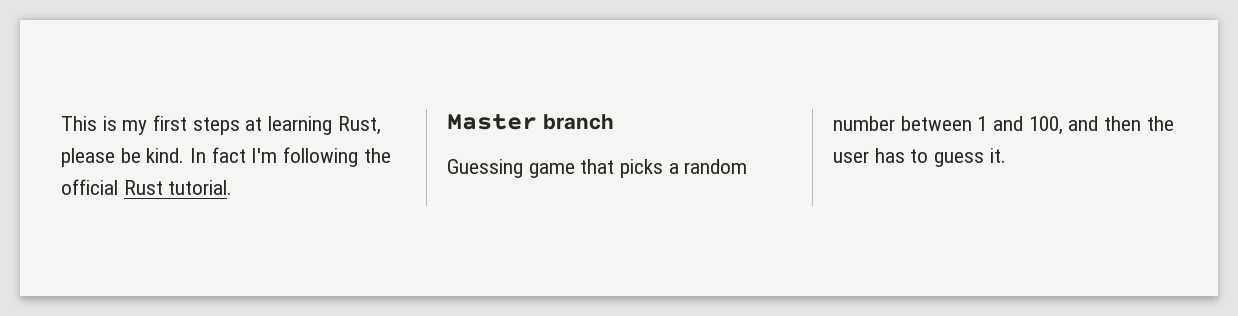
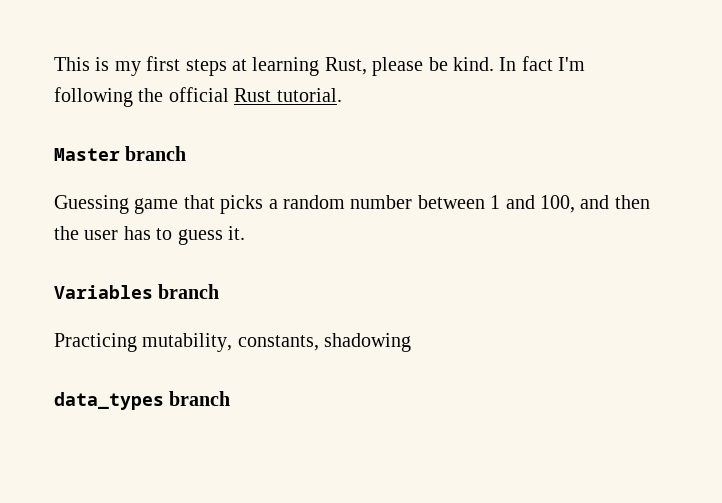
+ Variables branch
+ Practicing mutability, constants, shadowing
+ data_types branch

